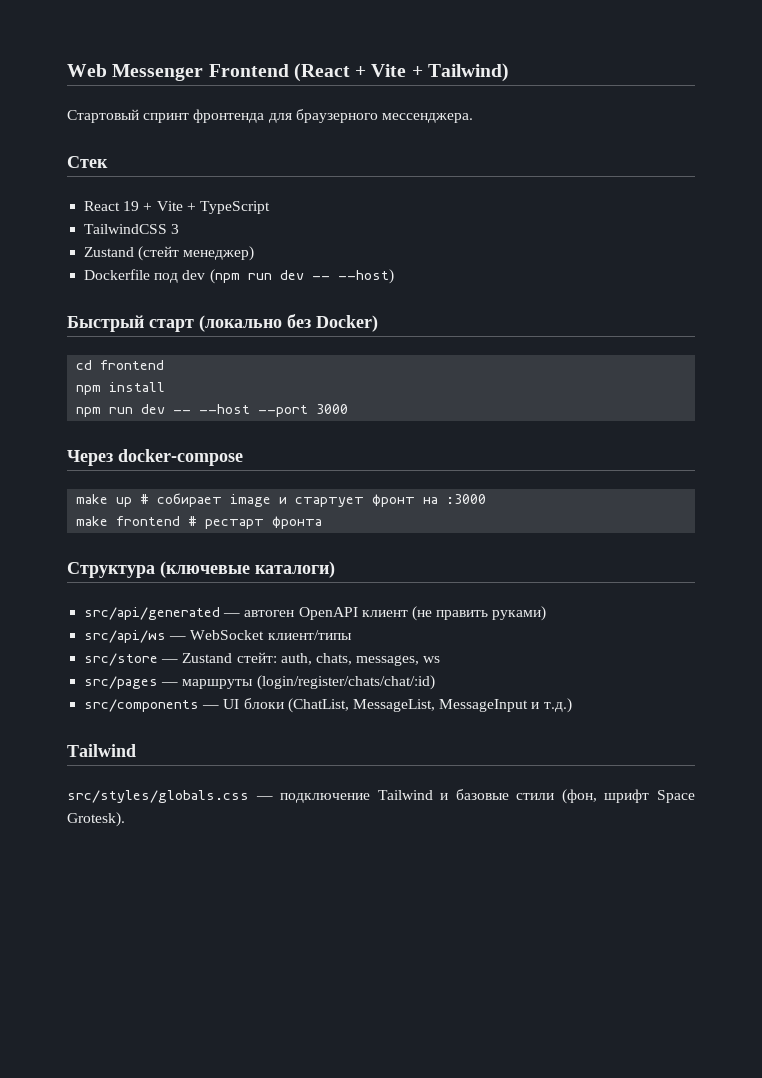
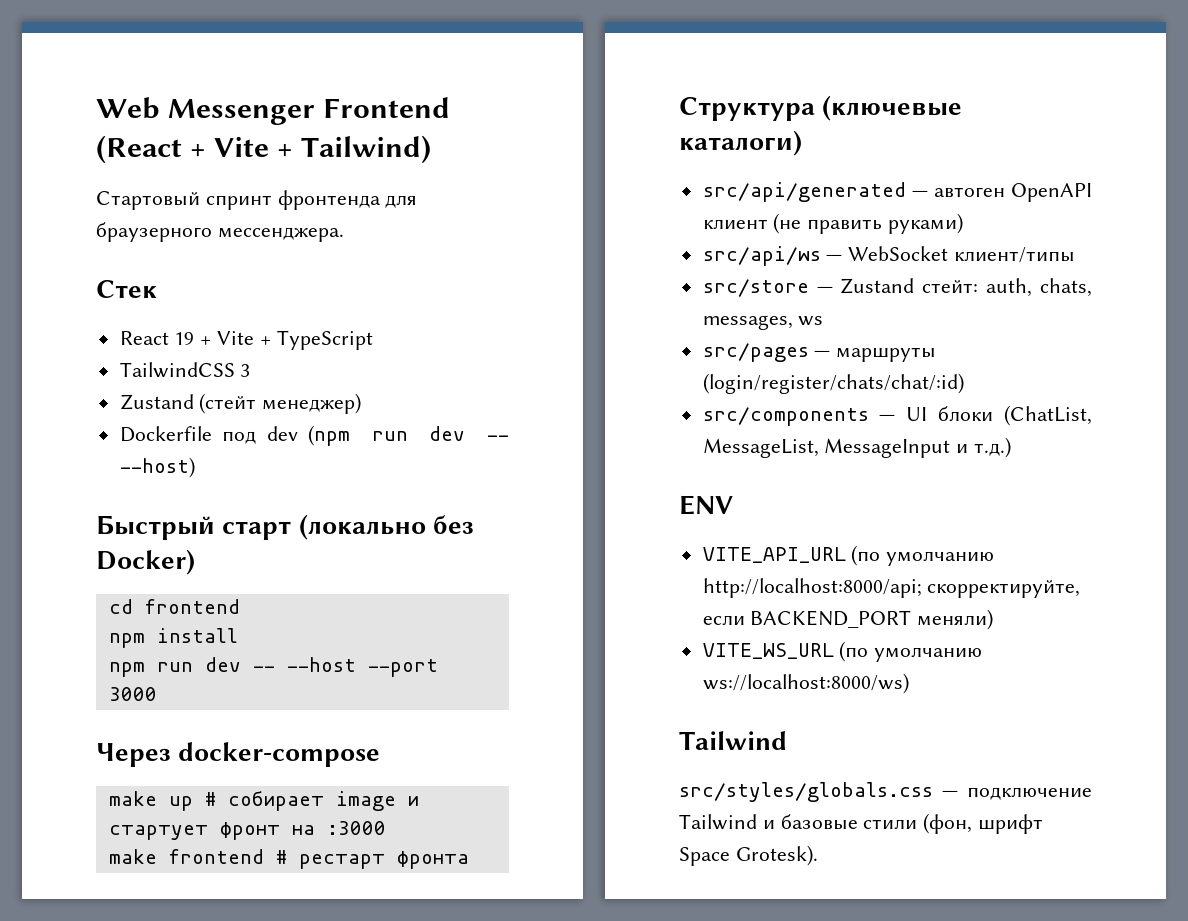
+ ENV
+ VITE_API_URL (по умолчанию http://localhost:8000/api; скорректируйте, если BACKEND_PORT меняли)
+ VITE_WS_URL (по умолчанию ws://localhost:8000/ws)

